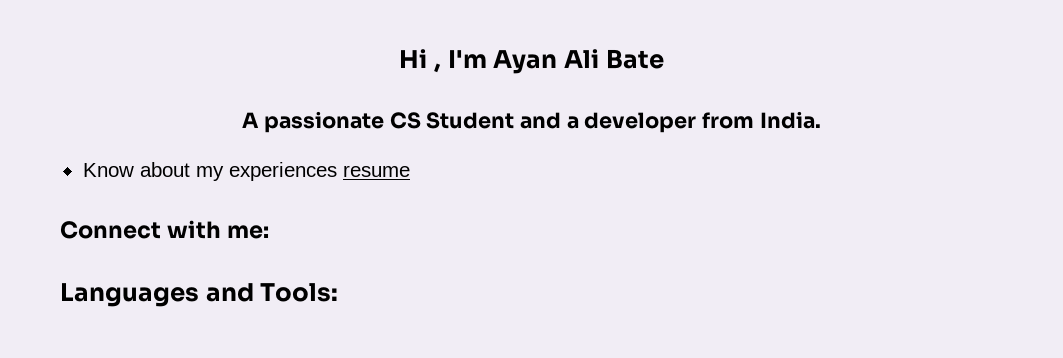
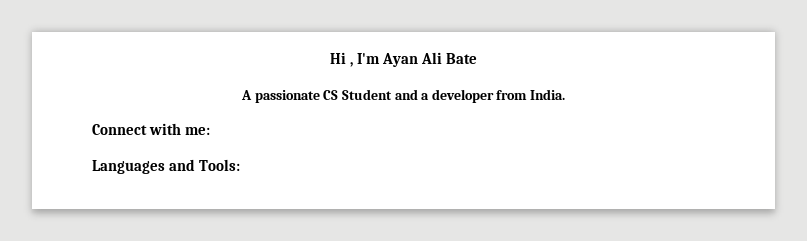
- Know about my experiences resume

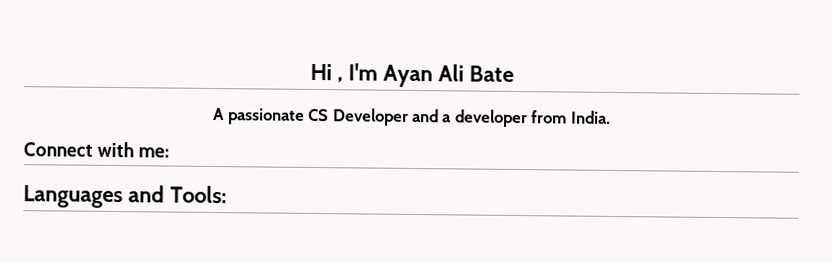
- A passionate CS Student and a developer from India.
+ A passionate CS Developer and a developer from India.

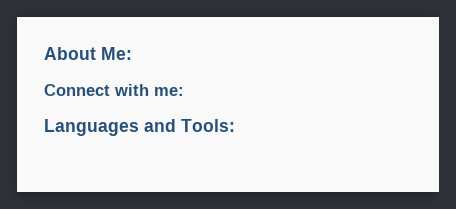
- Hi , I'm Ayan Ali Bate
- A passionate CS Developer and a developer from India.
+ About Me:

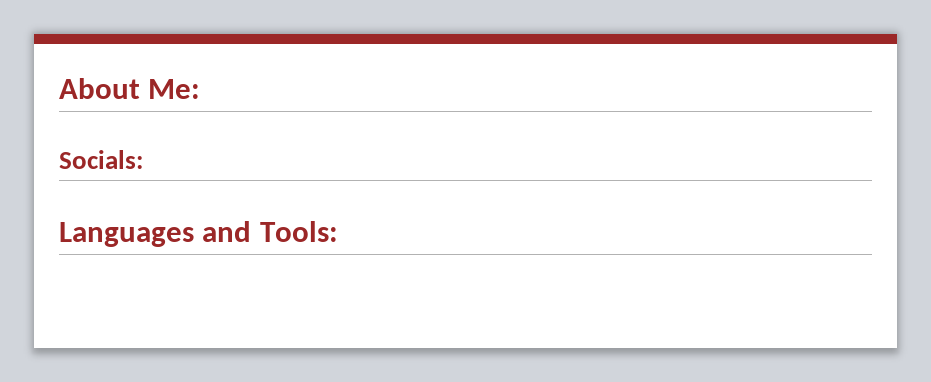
- Connect with me:
+ Socials:

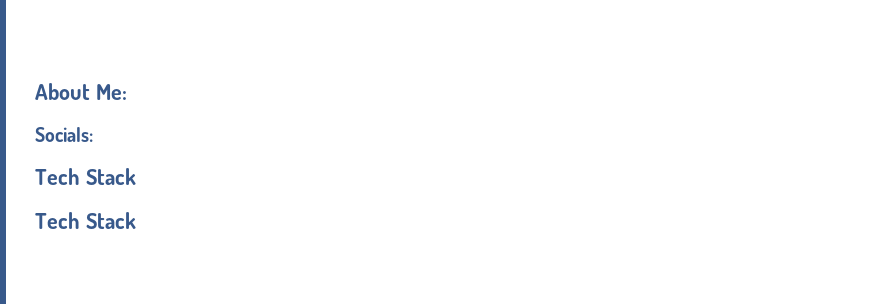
  Socials:
- Languages and Tools:
+ Tech Stack
+ Tech Stack

